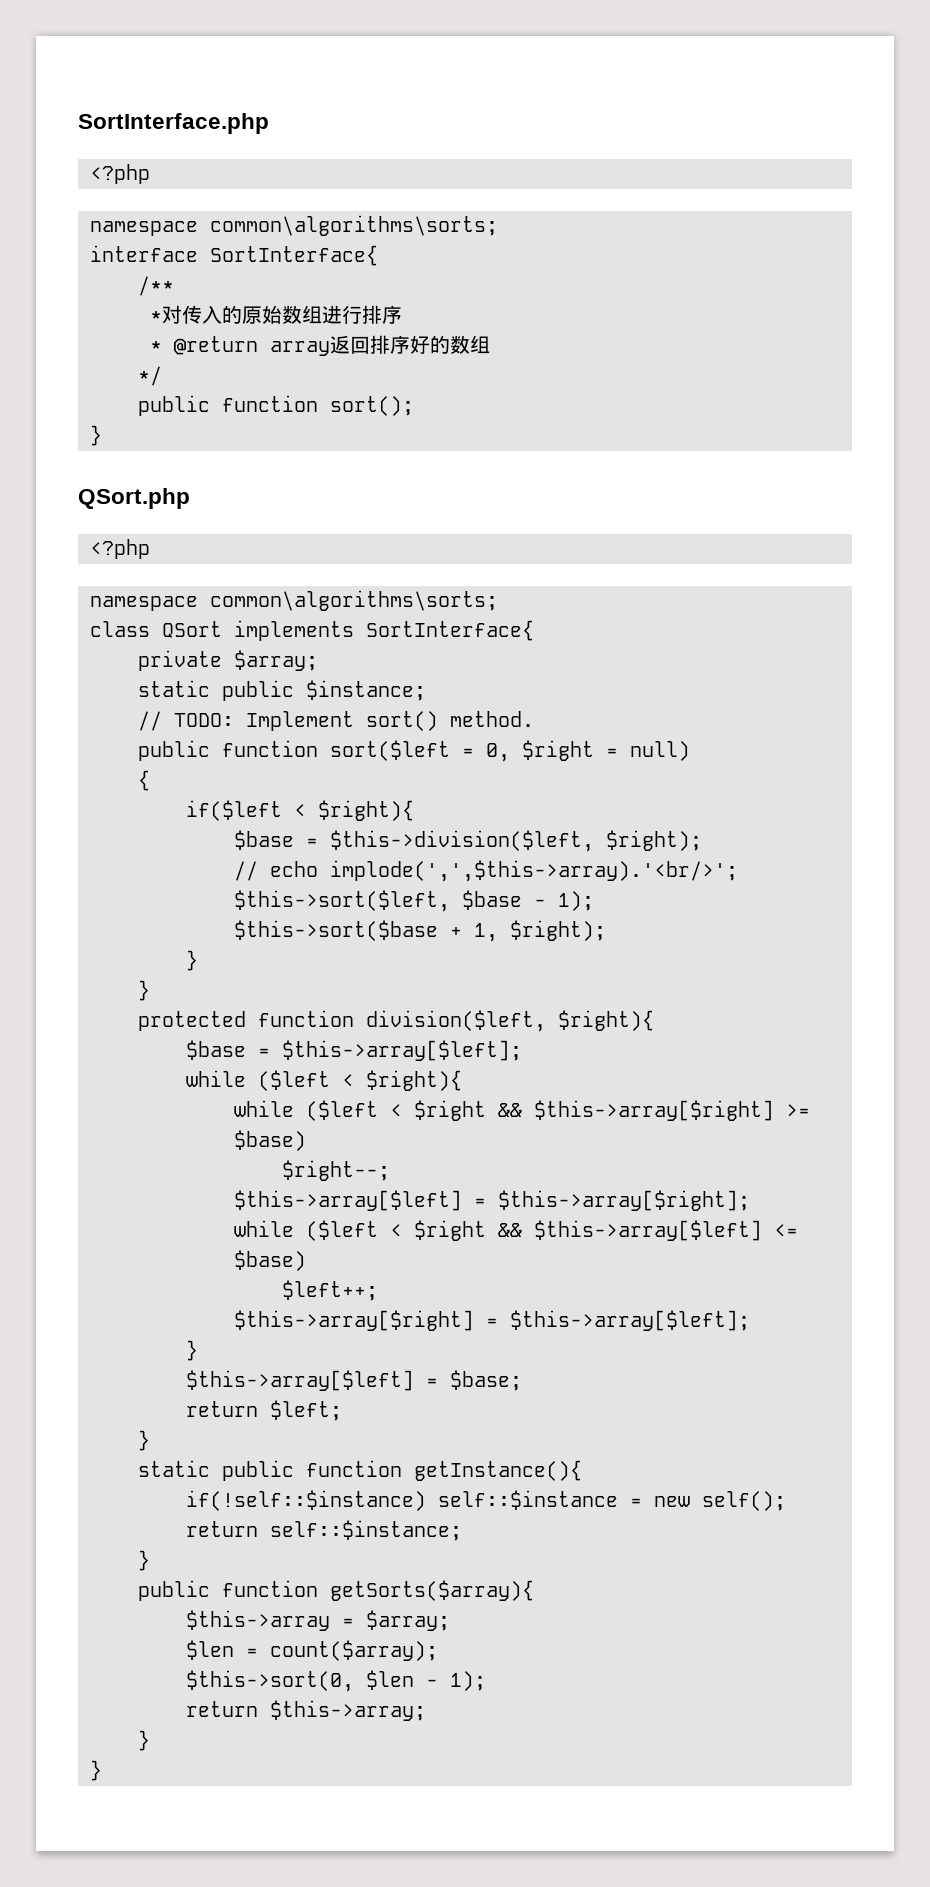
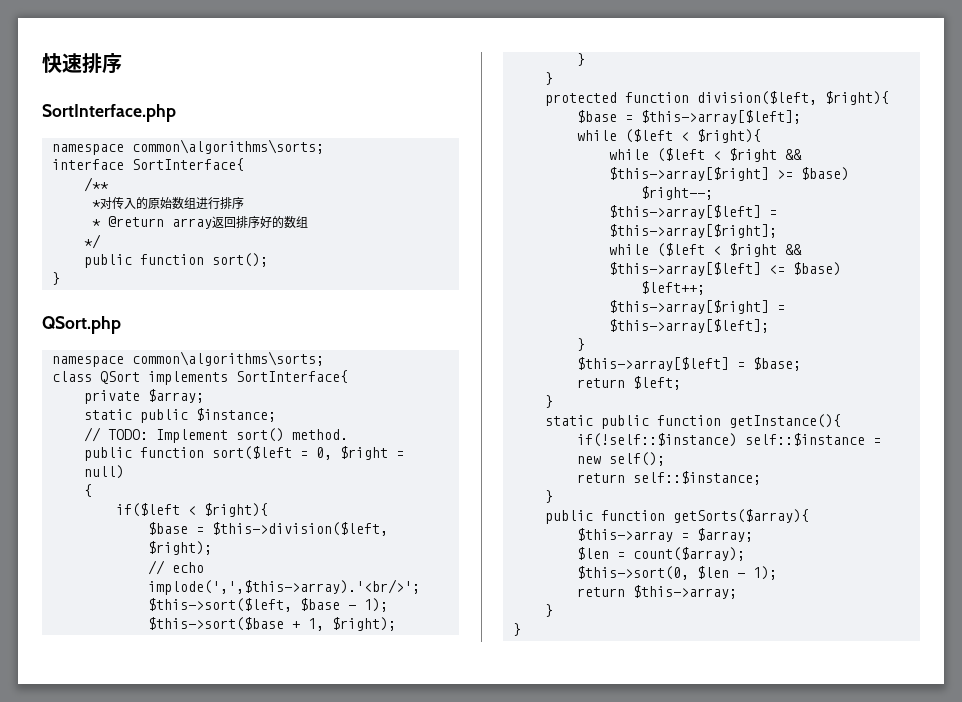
+ 快速排序
  SortInterface.php
- <?php
  QSort.php
- <?php

